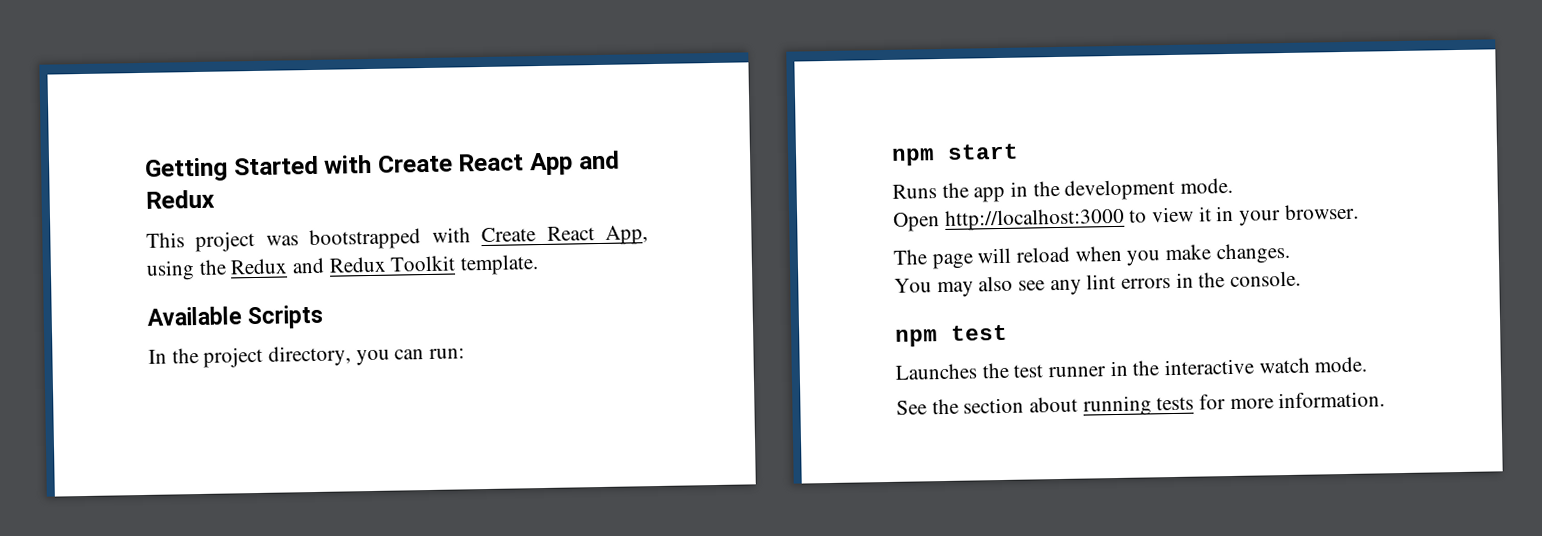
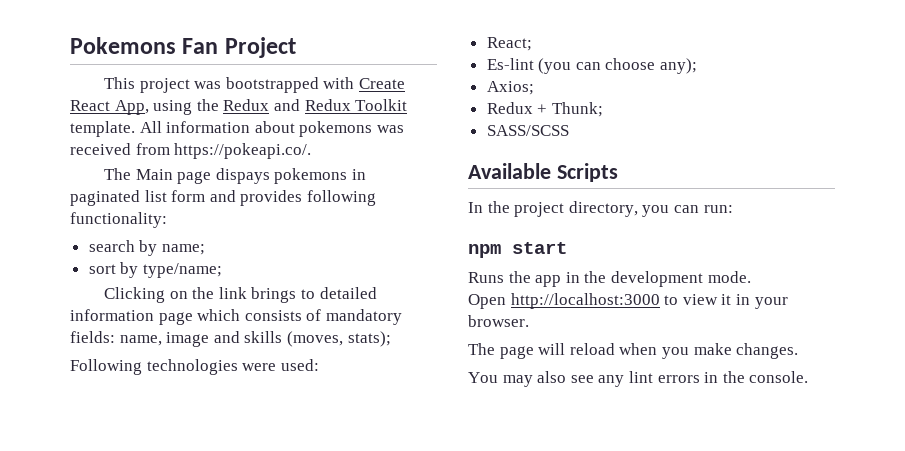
- Getting Started with Create React App and Redux
+ Pokemons Fan Project
+ All information about pokemons was received from https://pokeapi.co/.
+ The Main page dispays pokemons in paginated list form and provides following functionality:
+ search by name;
+ sort by type/name;
+ Сlicking on the link brings to detailed information page which consists of mandatory fields: name, image and skills (moves, stats);
+ Following technologies were used:
+ React;
+ Es-lint (you can choose any);
+ Axios;
+ Redux + Thunk;
+ SASS/SCSS
- npm test
- Launches the test runner in the interactive watch mode.
- See the section about running tests for more information.

